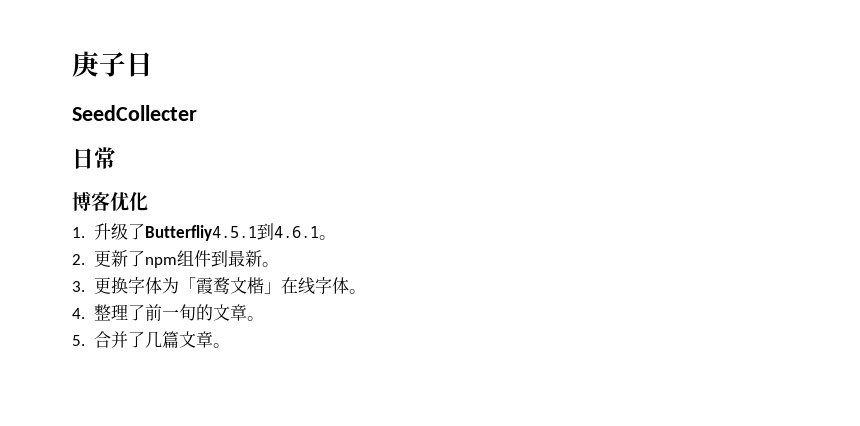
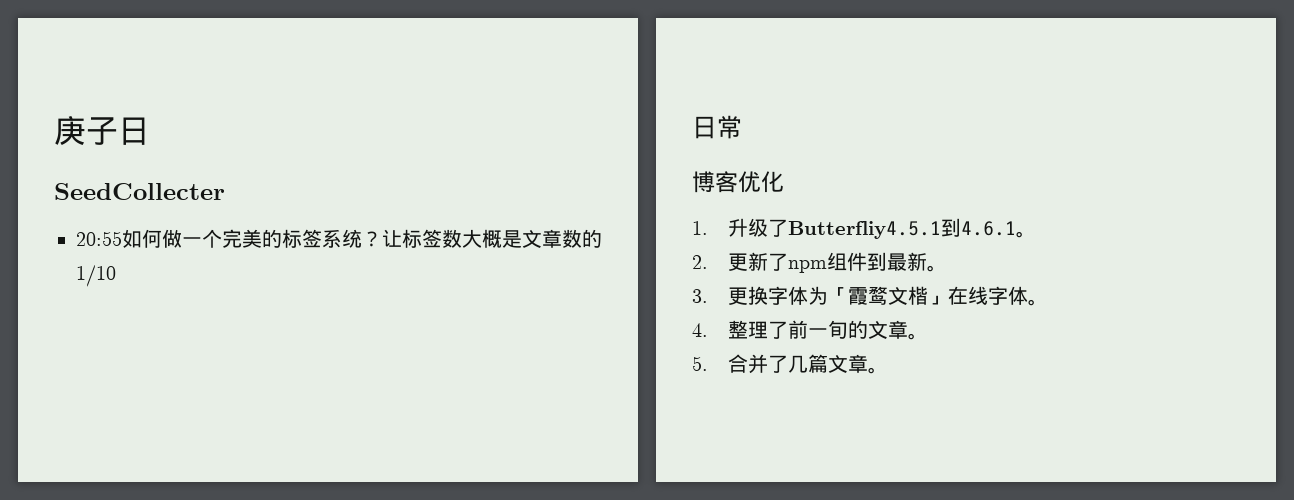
+ 20:55如何做一个完美的标签系统？让标签数大概是文章数的1/10

